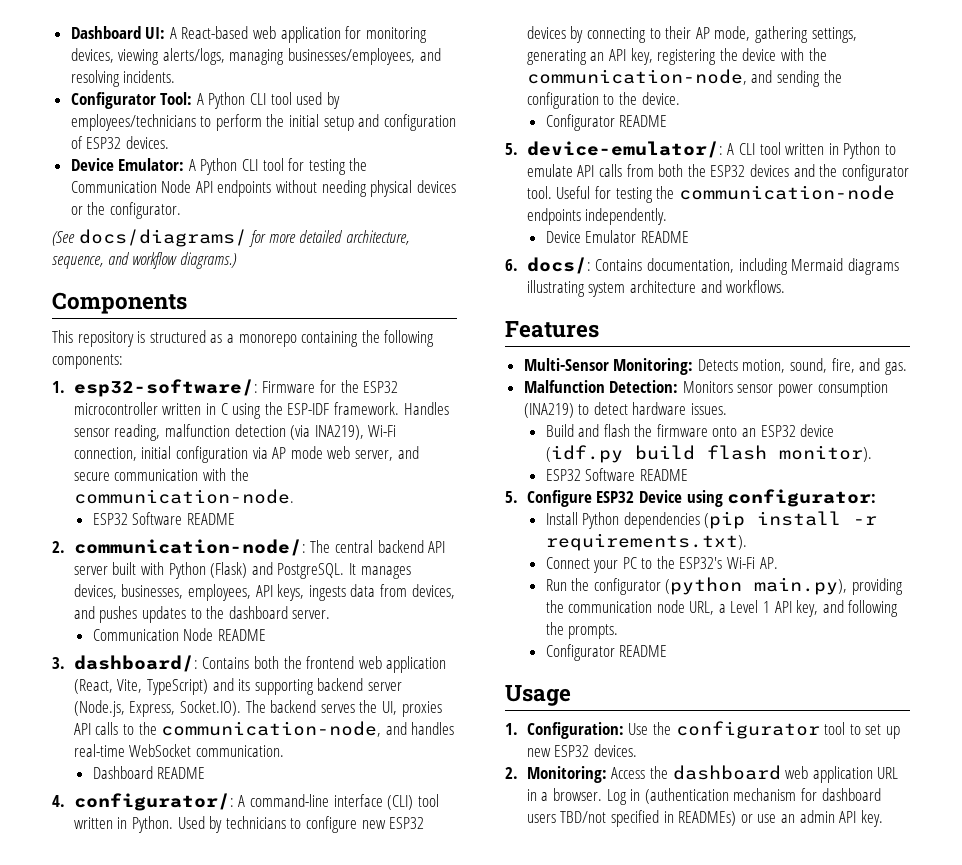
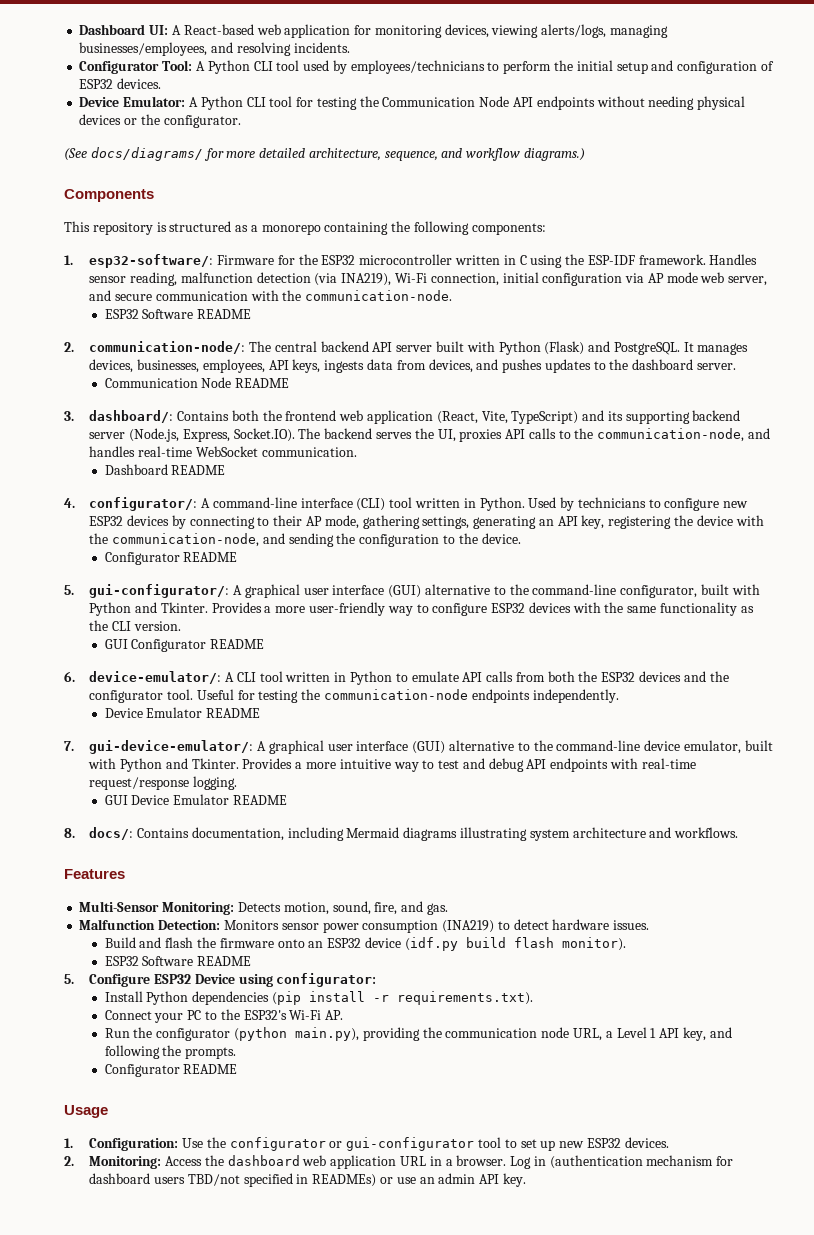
- 5. device-emulator/: A CLI tool written in Python to emulate API calls from both the ESP32 devices and the configurator tool.
+ 5. gui-configurator/: A graphical user interface (GUI) alternative to the command-line configurator, built with Python and Tkinter. Provides a more user-friendly way to configure ESP32 devices with the same functionality as the CLI version.
+ GUI Configurator README
+ 6. device-emulator/: A CLI tool written in Python to emulate API calls from both the ESP32 devices and the configurator tool.
- 6. docs/: Contains documentation, including Mermaid diagrams illustrating system architecture and workflows.
+ 7. gui-device-emulator/: A graphical user interface (GUI) alternative to the command-line device emulator, built with Python and Tkinter. Provides a more intuitive way to test and debug API endpoints with real-time request/response logging.
+ GUI Device Emulator README
+ 8. docs/: Contains documentation, including Mermaid diagrams illustrating system architecture and workflows.
- 1. Configuration: Use the configurator tool to set up new ESP32 devices.
+ 1. Configuration: Use the configurator or gui-configurator tool to set up new ESP32 devices.

